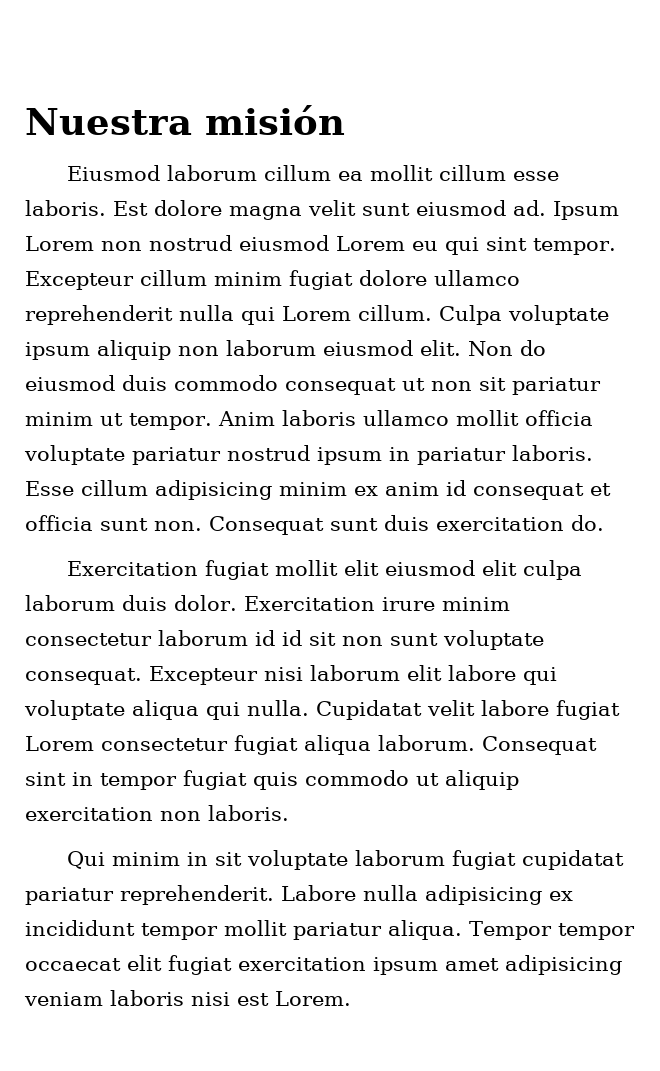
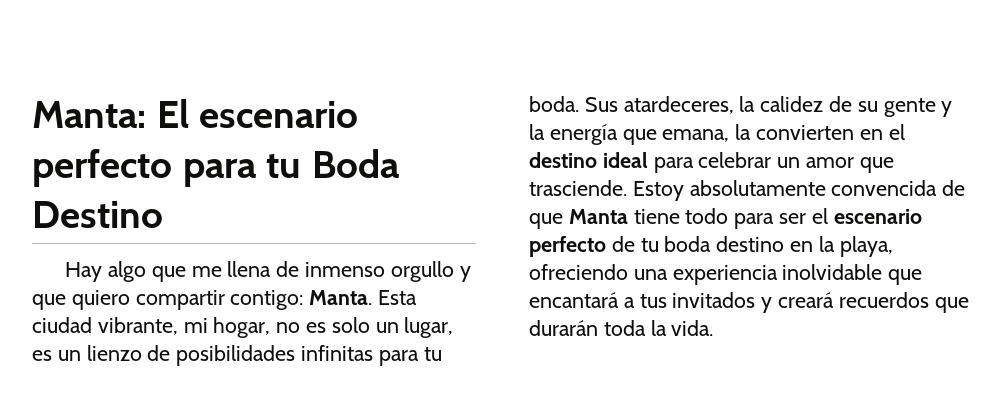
- Nuestra misión
- Eiusmod laborum cillum ea mollit cillum esse laboris. Est dolore magna velit sunt eiusmod ad. Ipsum Lorem non nostrud eiusmod Lorem eu qui sint tempor. Excepteur cillum minim fugiat dolore ullamco reprehenderit nulla qui Lorem cillum. Culpa voluptate ipsum aliquip non laborum eiusmod elit. Non do eiusmod duis commodo consequat ut non sit pariatur minim ut tempor. Anim laboris ullamco mollit officia voluptate pariatur nostrud ipsum in pariatur laboris. Esse cillum adipisicing minim ex anim id consequat et officia sunt non. Consequat sunt duis exercitation do.
- Exercitation fugiat mollit elit eiusmod elit culpa laborum duis dolor. Exercitation irure minim consectetur laborum id id sit non sunt voluptate consequat. Excepteur nisi laborum elit labore qui voluptate aliqua qui nulla. Cupidatat velit labore fugiat Lorem consectetur fugiat aliqua laborum. Consequat sint in tempor fugiat quis commodo ut aliquip exercitation non laboris.
- Qui minim in sit voluptate laborum fugiat cupidatat pariatur reprehenderit. Labore nulla adipisicing ex incididunt tempor mollit pariatur aliqua. Tempor tempor occaecat elit fugiat exercitation ipsum amet adipisicing veniam laboris nisi est Lorem.
+ Manta: El escenario perfecto para tu Boda Destino
+ Hay algo que me llena de inmenso orgullo y que quiero compartir contigo: Manta. Esta ciudad vibrante, mi hogar, no es solo un lugar, es un lienzo de posibilidades infinitas para tu boda. Sus atardeceres, la calidez de su gente y la energía que emana, la convierten en el destino ideal para celebrar un amor que trasciende. Estoy absolutamente convencida de que Manta tiene todo para ser el escenario perfecto de tu boda destino en la playa, ofreciendo una experiencia inolvidable que encantará a tus invitados y creará recuerdos que durarán toda la vida.

